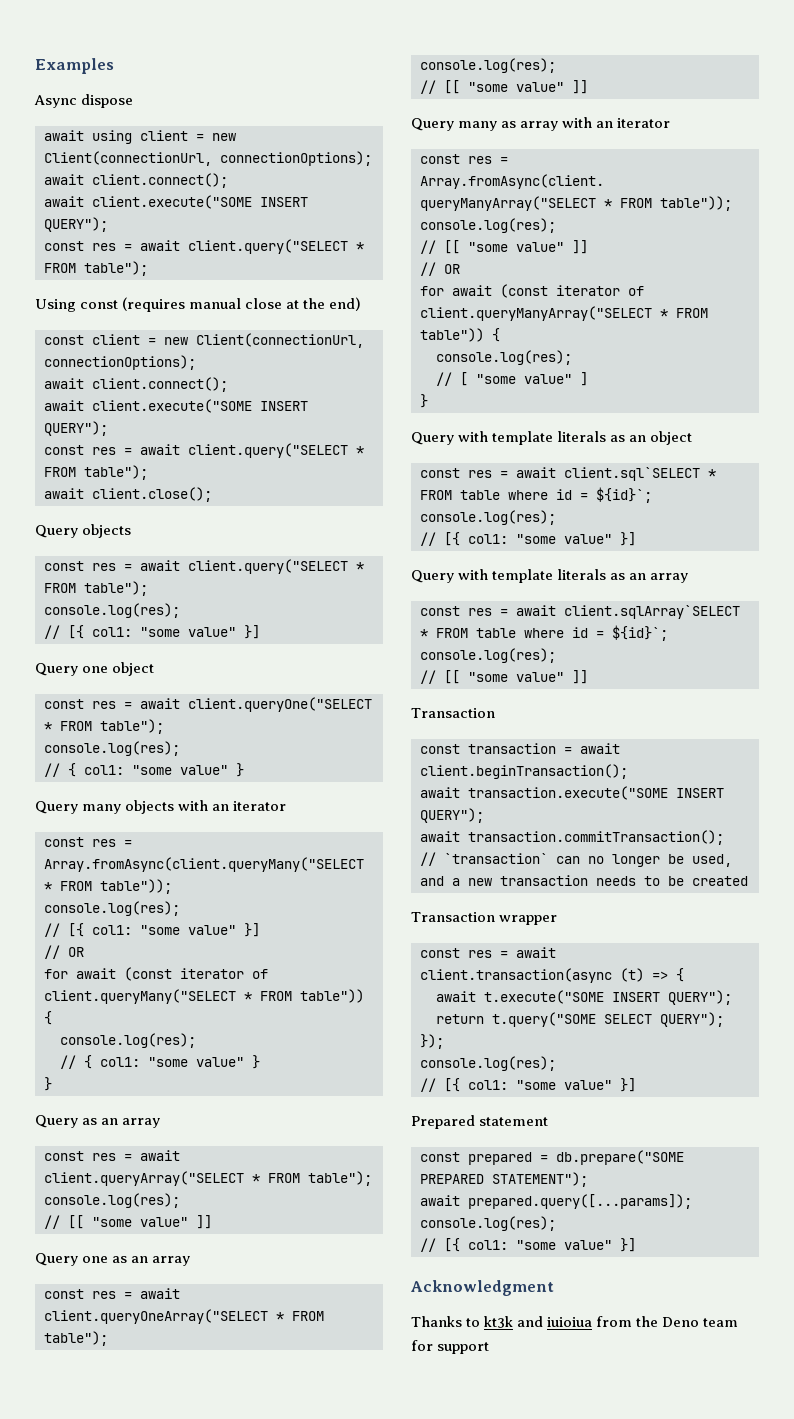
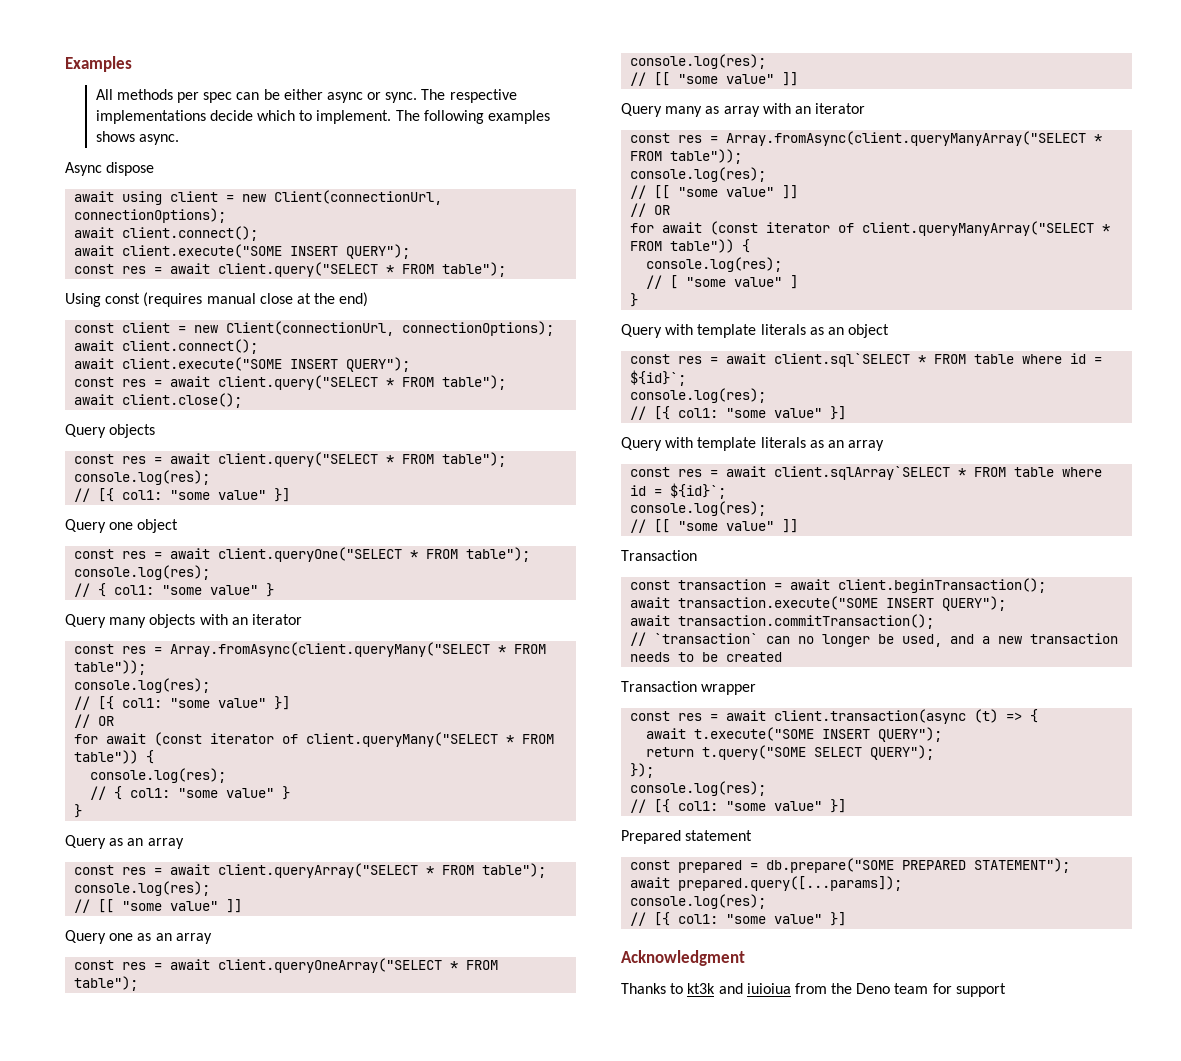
+ All methods per spec can be either async or sync. The respective implementations decide which to implement. The following examples shows async.

